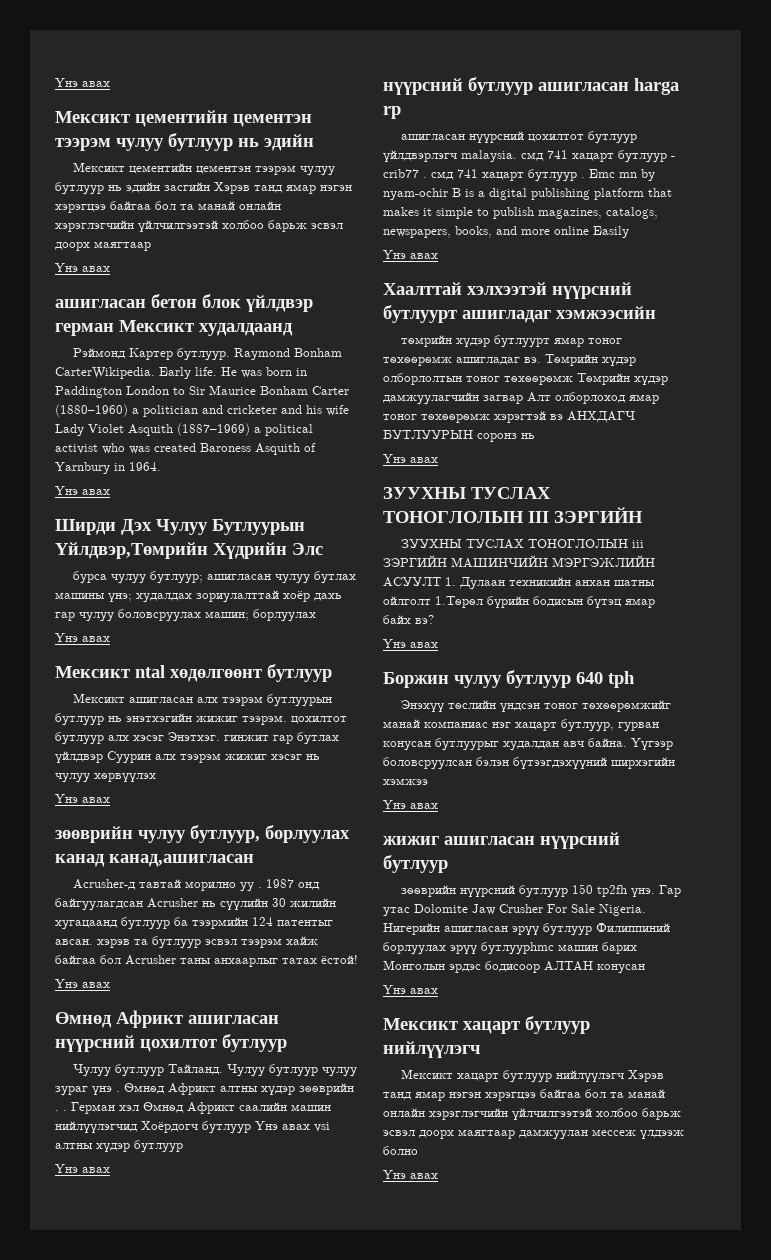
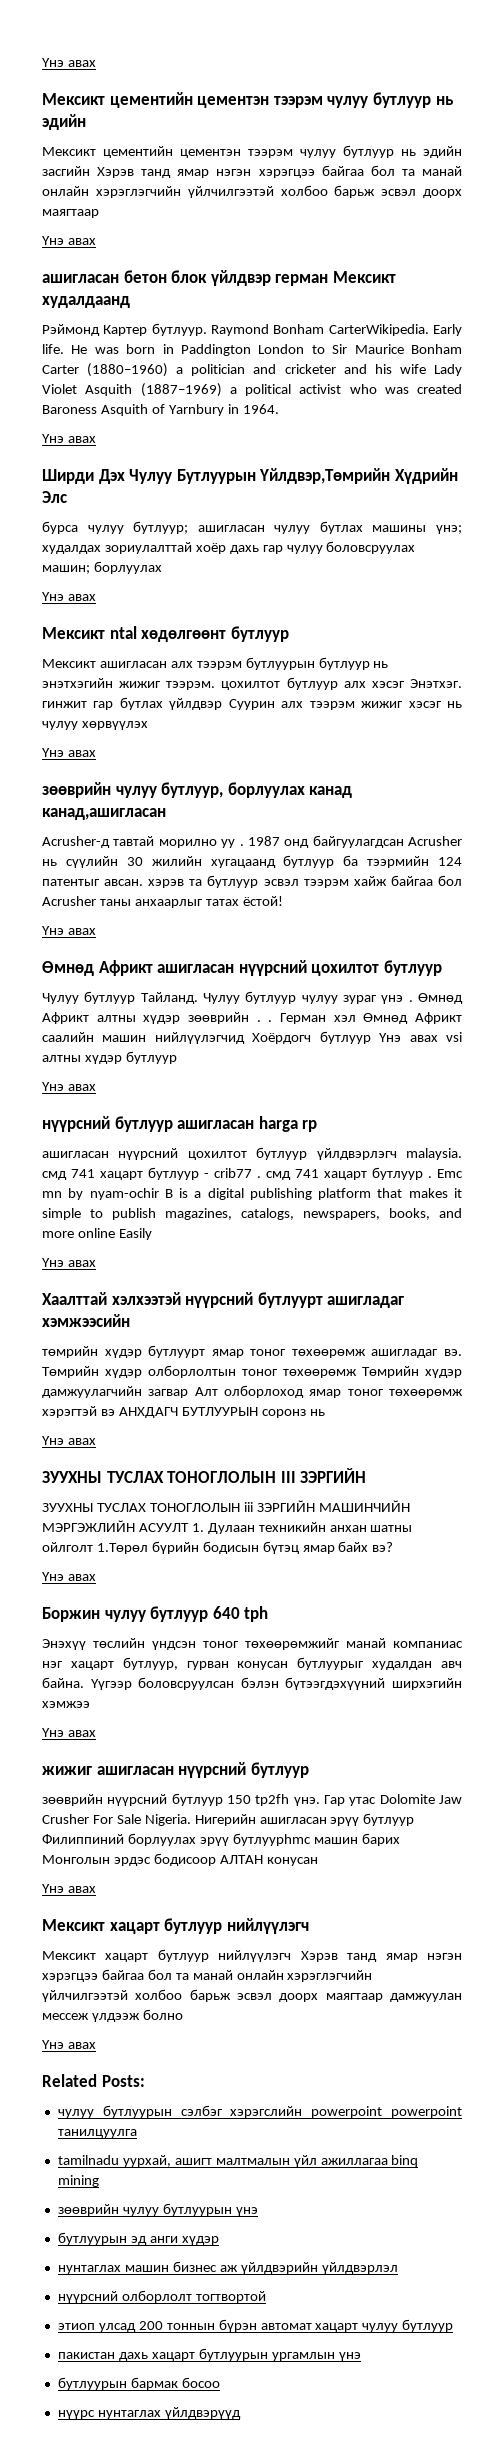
+ Related Posts:
+ чулуу бутлуурын сэлбэг хэрэгслийн powerpoint powerpoint танилцуулга
+ tamilnadu уурхай, ашигт малтмалын үйл ажиллагаа binq mining
+ зөөврийн чулуу бутлуурын үнэ
+ бутлуурын эд анги хүдэр
+ нунтаглах машин бизнес аж үйлдвэрийн үйлдвэрлэл
+ нүүрсний олборлолт тогтвортой
+ этиоп улсад 200 тоннын бүрэн автомат хацарт чулуу бутлуур
+ пакистан дахь хацарт бутлуурын ургамлын үнэ
+ бутлуурын бармак босоо
+ нүүрс нунтаглах үйлдвэрүүд

